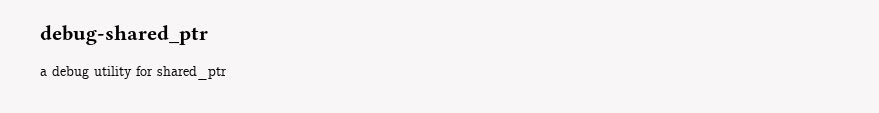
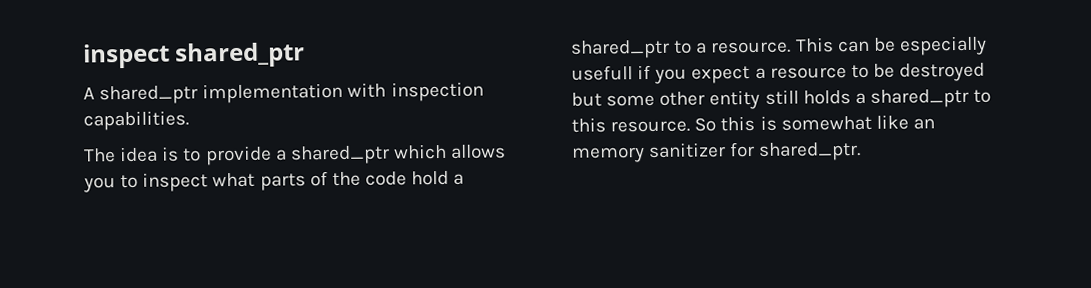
- debug-shared_ptr
- a debug utility for shared_ptr
+ inspect shared_ptr
+ A shared_ptr implementation with inspection capabilities.
+ The idea is to provide a shared_ptr which allows you to inspect what parts of the code hold a shared_ptr to a resource. This can be especially usefull if you expect a resource to be destroyed but some other entity still holds a shared_ptr to this resource. So this is somewhat like an memory sanitizer for shared_ptr.

